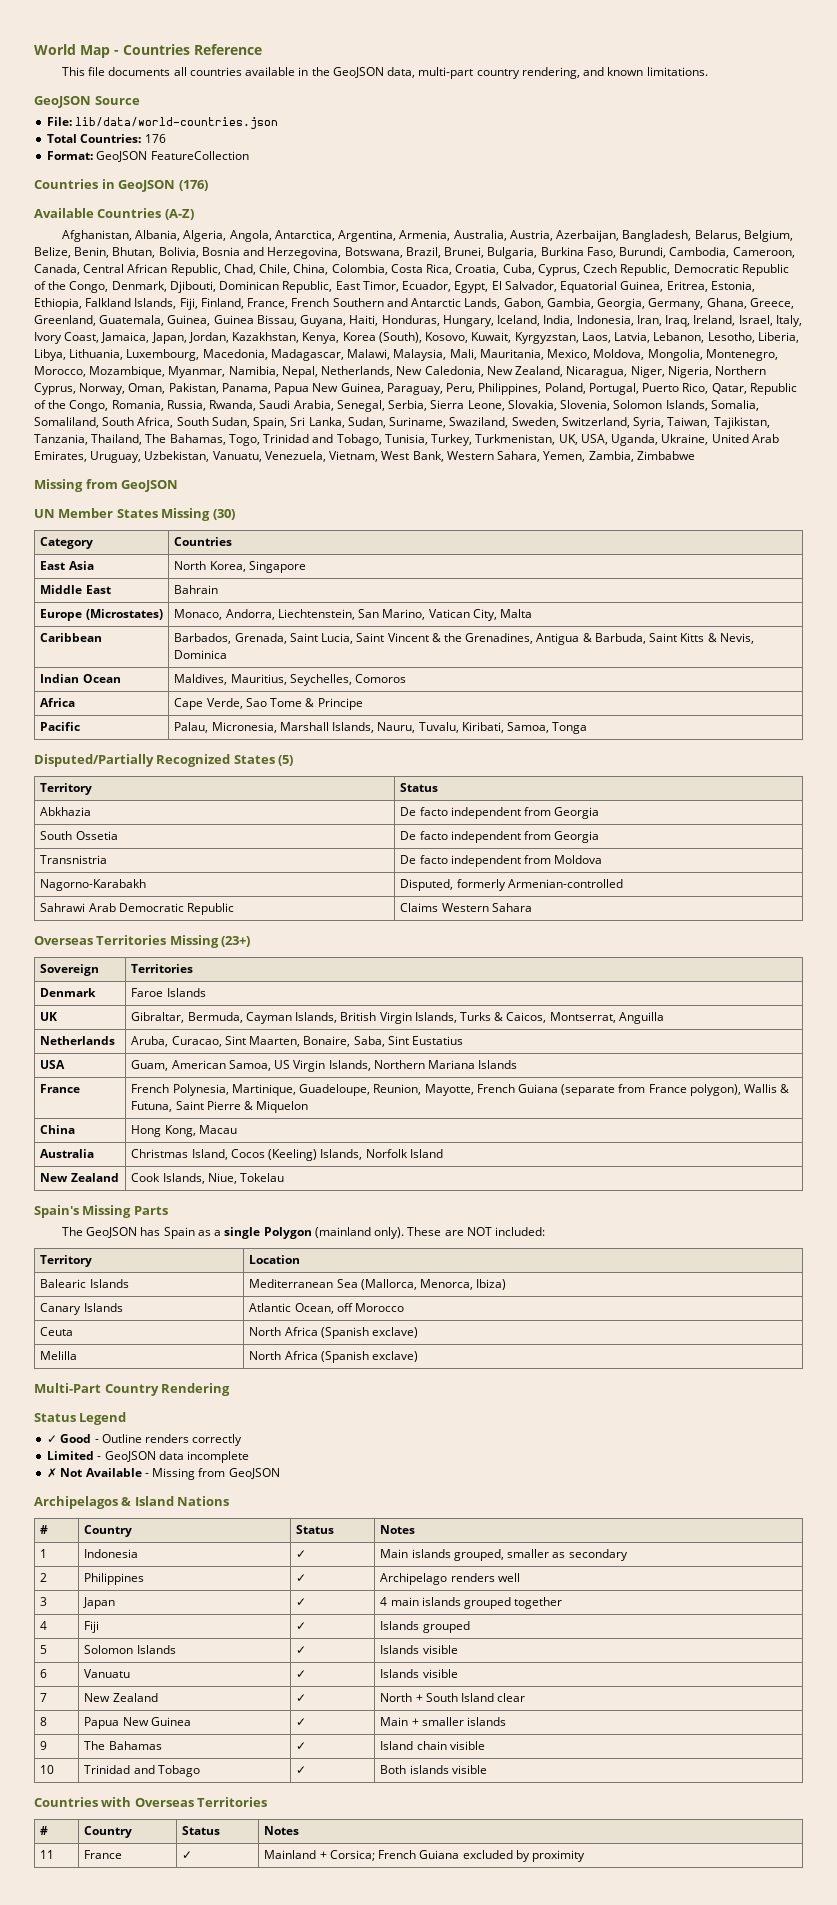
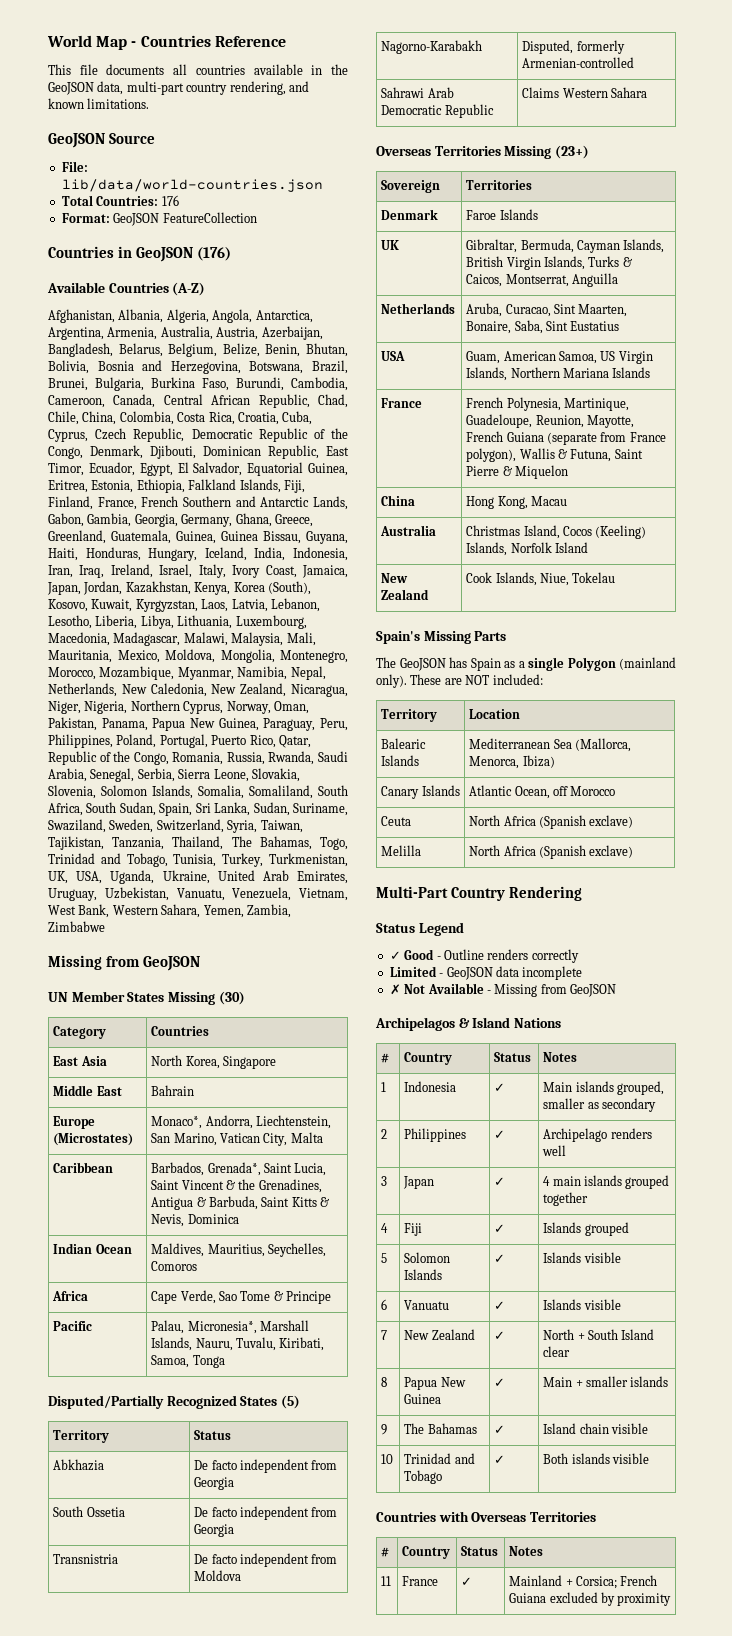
- Europe (Microstates) | Monaco, Andorra, Liechtenstein, San Marino, Vatican City, Malta
+ Europe (Microstates) | Monaco*, Andorra, Liechtenstein, San Marino, Vatican City, Malta
- Caribbean | Barbados, Grenada, Saint Lucia, Saint Vincent & the Grenadines, Antigua & Barbuda, Saint Kitts & Nevis, Dominica
+ Caribbean | Barbados, Grenada*, Saint Lucia, Saint Vincent & the Grenadines, Antigua & Barbuda, Saint Kitts & Nevis, Dominica
- Pacific | Palau, Micronesia, Marshall Islands, Nauru, Tuvalu, Kiribati, Samoa, Tonga
+ Pacific | Palau, Micronesia*, Marshall Islands, Nauru, Tuvalu, Kiribati, Samoa, Tonga

